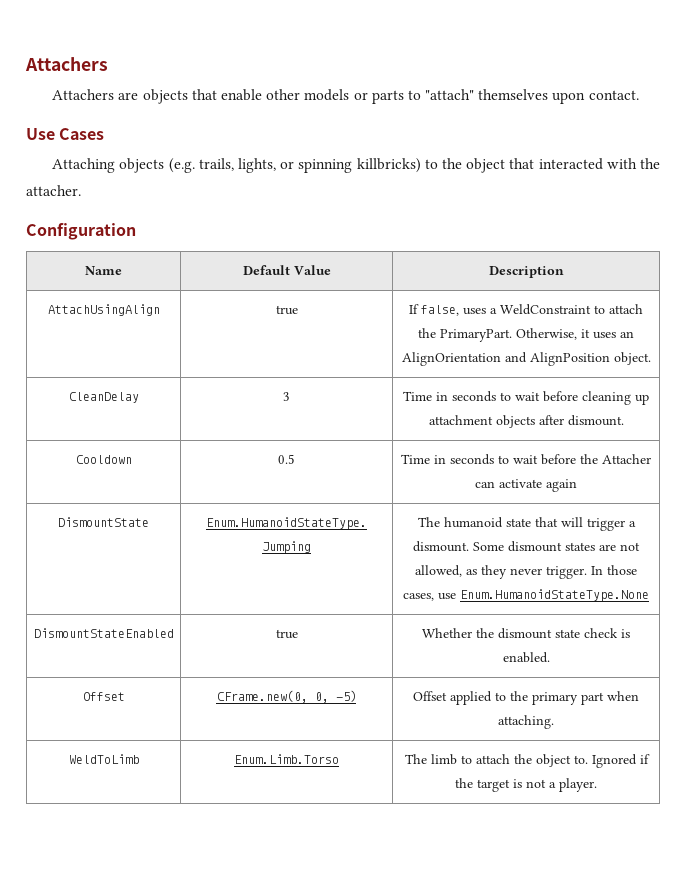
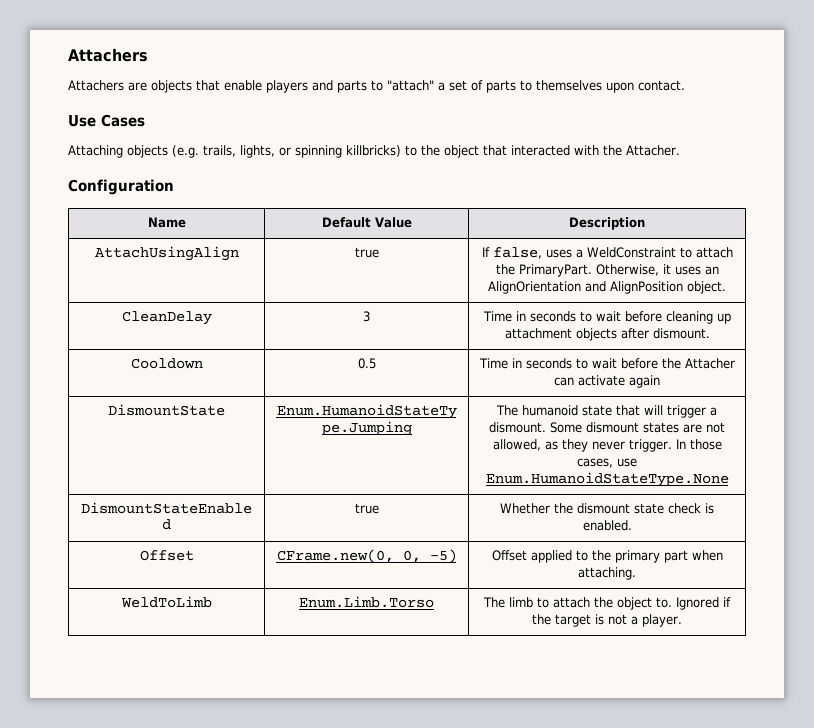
- Attachers are objects that enable other models or parts to "attach" themselves upon contact.
+ Attachers are objects that enable players and parts to "attach" a set of parts to themselves upon contact.
- Attaching objects (e.g. trails, lights, or spinning killbricks) to the object that interacted with the attacher.
+ Attaching objects (e.g. trails, lights, or spinning killbricks) to the object that interacted with the Attacher.

